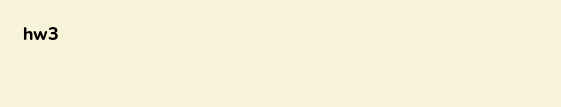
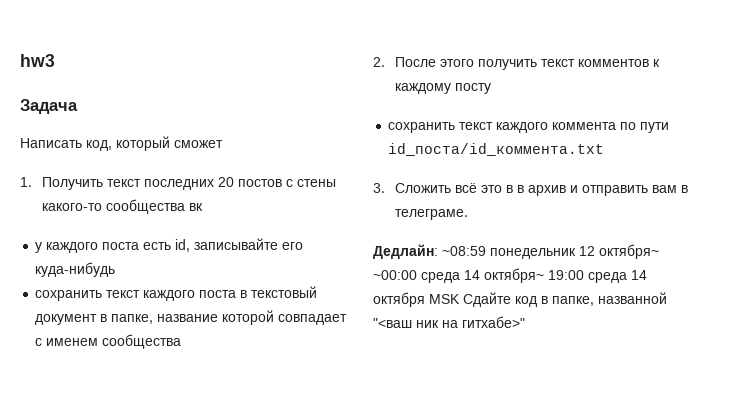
+ Задача
+ Написать код, который сможет
+ 1. Получить текст последних 20 постов с стены какого-то сообщества вк
+ у каждого поста есть id, записывайте его куда-нибудь
+ сохранить текст каждого поста в текстовый документ в папке, название которой совпадает с именем сообщества
+ 2. После этого получить текст комментов к каждому посту
+ сохранить текст каждого коммента по пути id_поста/id_коммента.txt
+ 3. Сложить всё это в в архив и отправить вам в телеграме.
+ Дедлайн: ~08:59 понедельник 12 октября~ ~00:00 среда 14 октября~ 19:00 среда 14 октября MSK Сдайте код в папке, названной "<ваш ник на гитхабе>"

